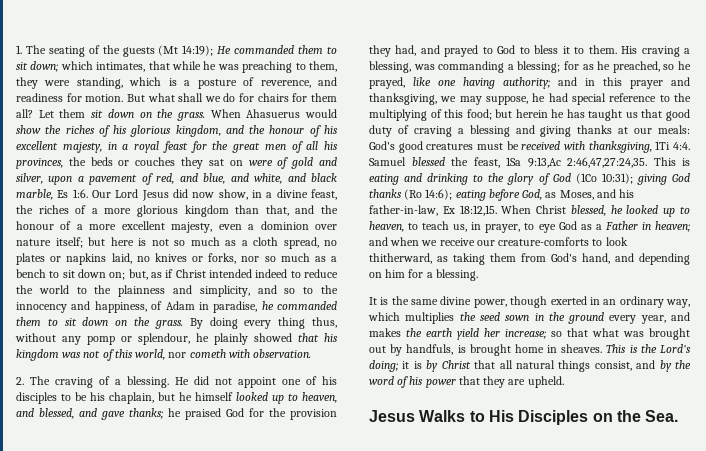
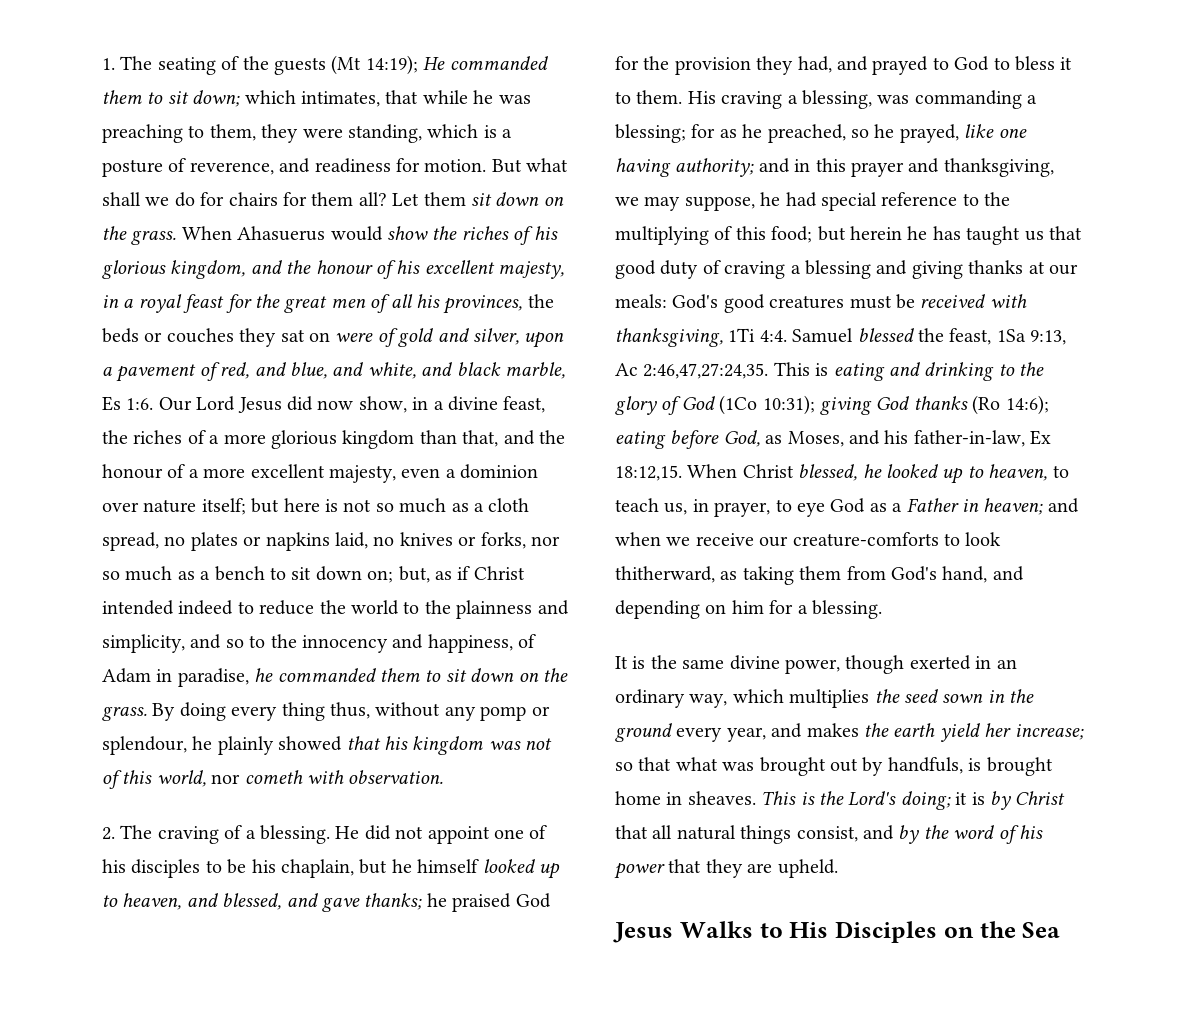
- Samuel blessed the feast, 1Sa 9:13,Ac 2:46,47,27:24,35.
+ Samuel blessed the feast, 1Sa 9:13, Ac 2:46,47,27:24,35.
- Jesus Walks to His Disciples on the Sea.
+ Jesus Walks to His Disciples on the Sea

